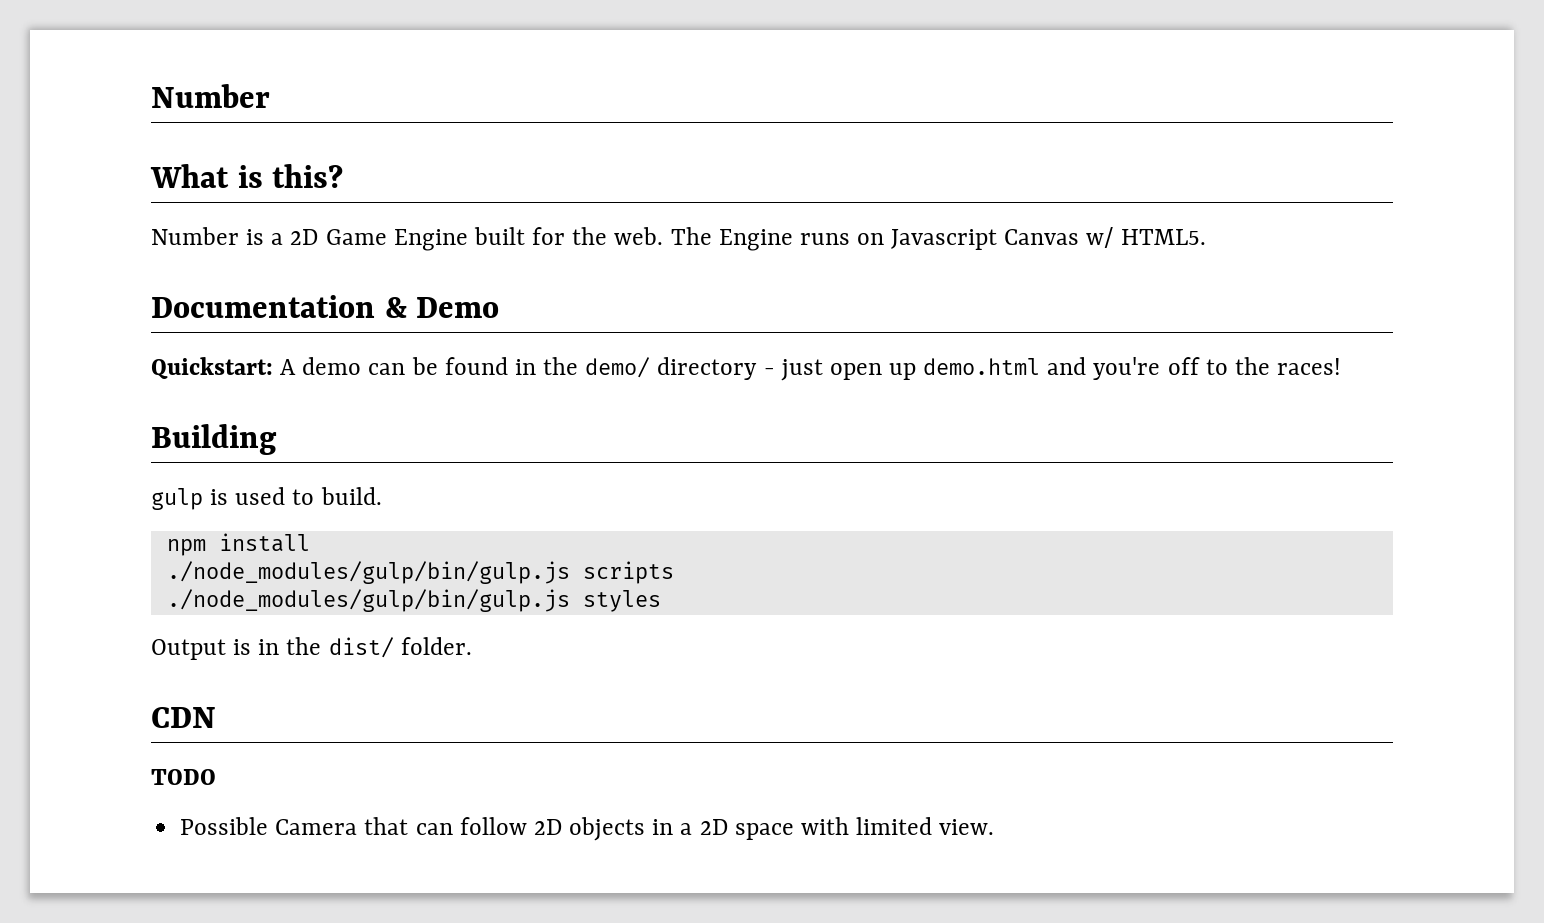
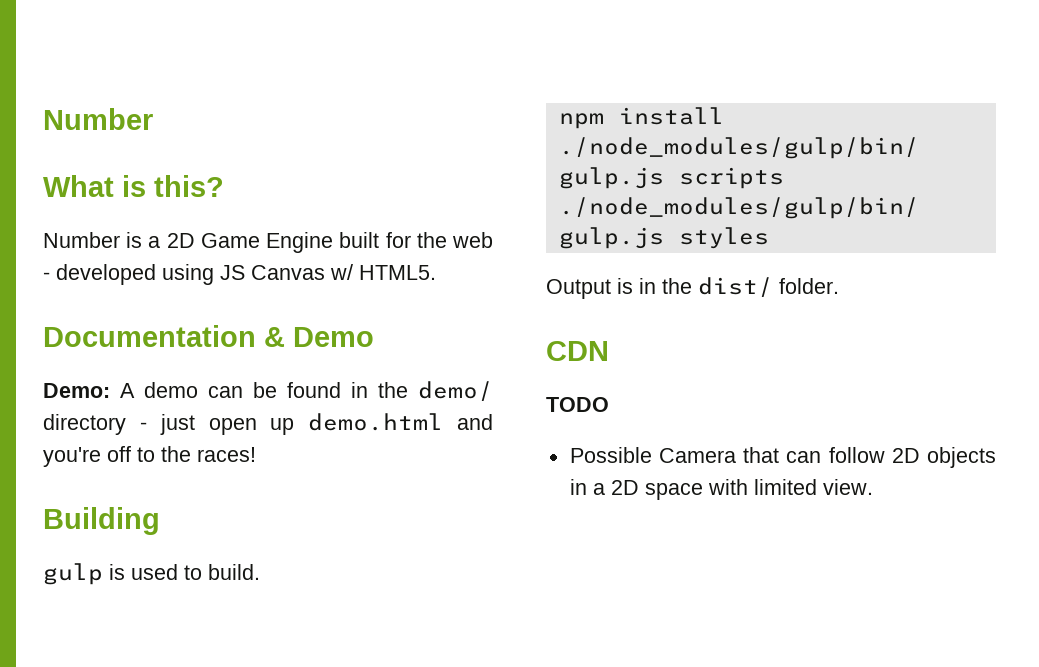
- Number is a 2D Game Engine built for the web. The Engine runs on Javascript Canvas w/ HTML5.
+ Number is a 2D Game Engine built for the web - developed using JS Canvas w/ HTML5.
- Quickstart: A demo can be found in the demo/ directory - just open up demo.html and you're off to the races!
+ Demo: A demo can be found in the demo/ directory - just open up demo.html and you're off to the races!

